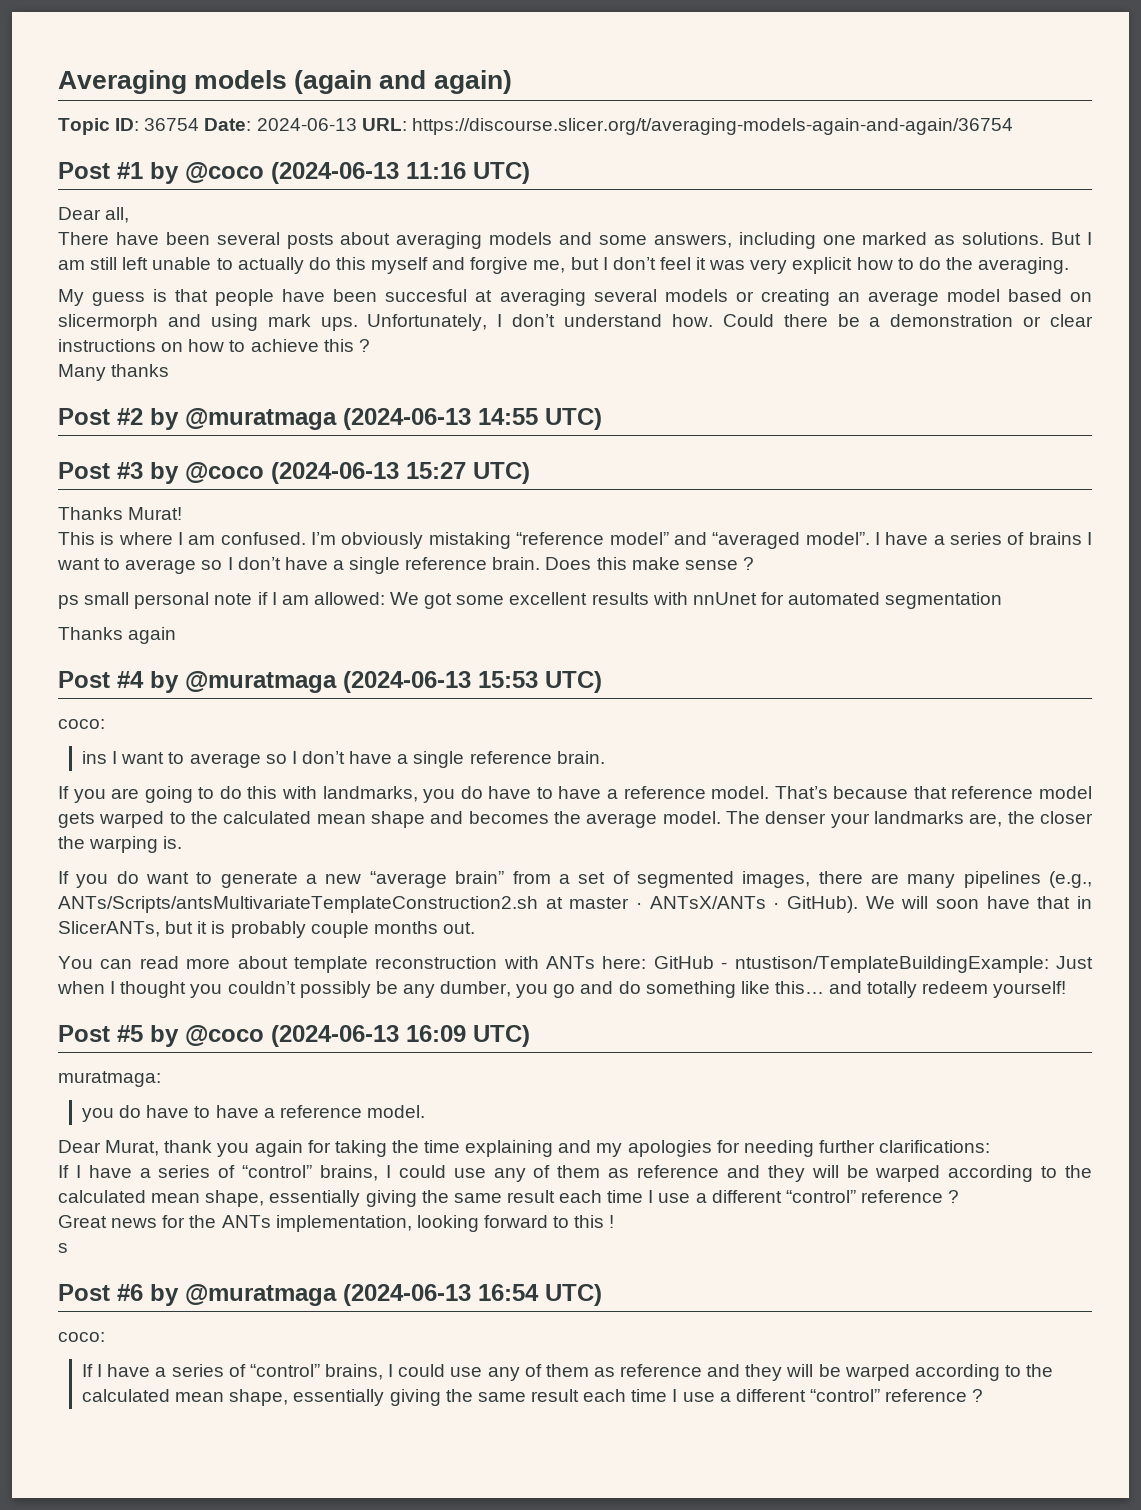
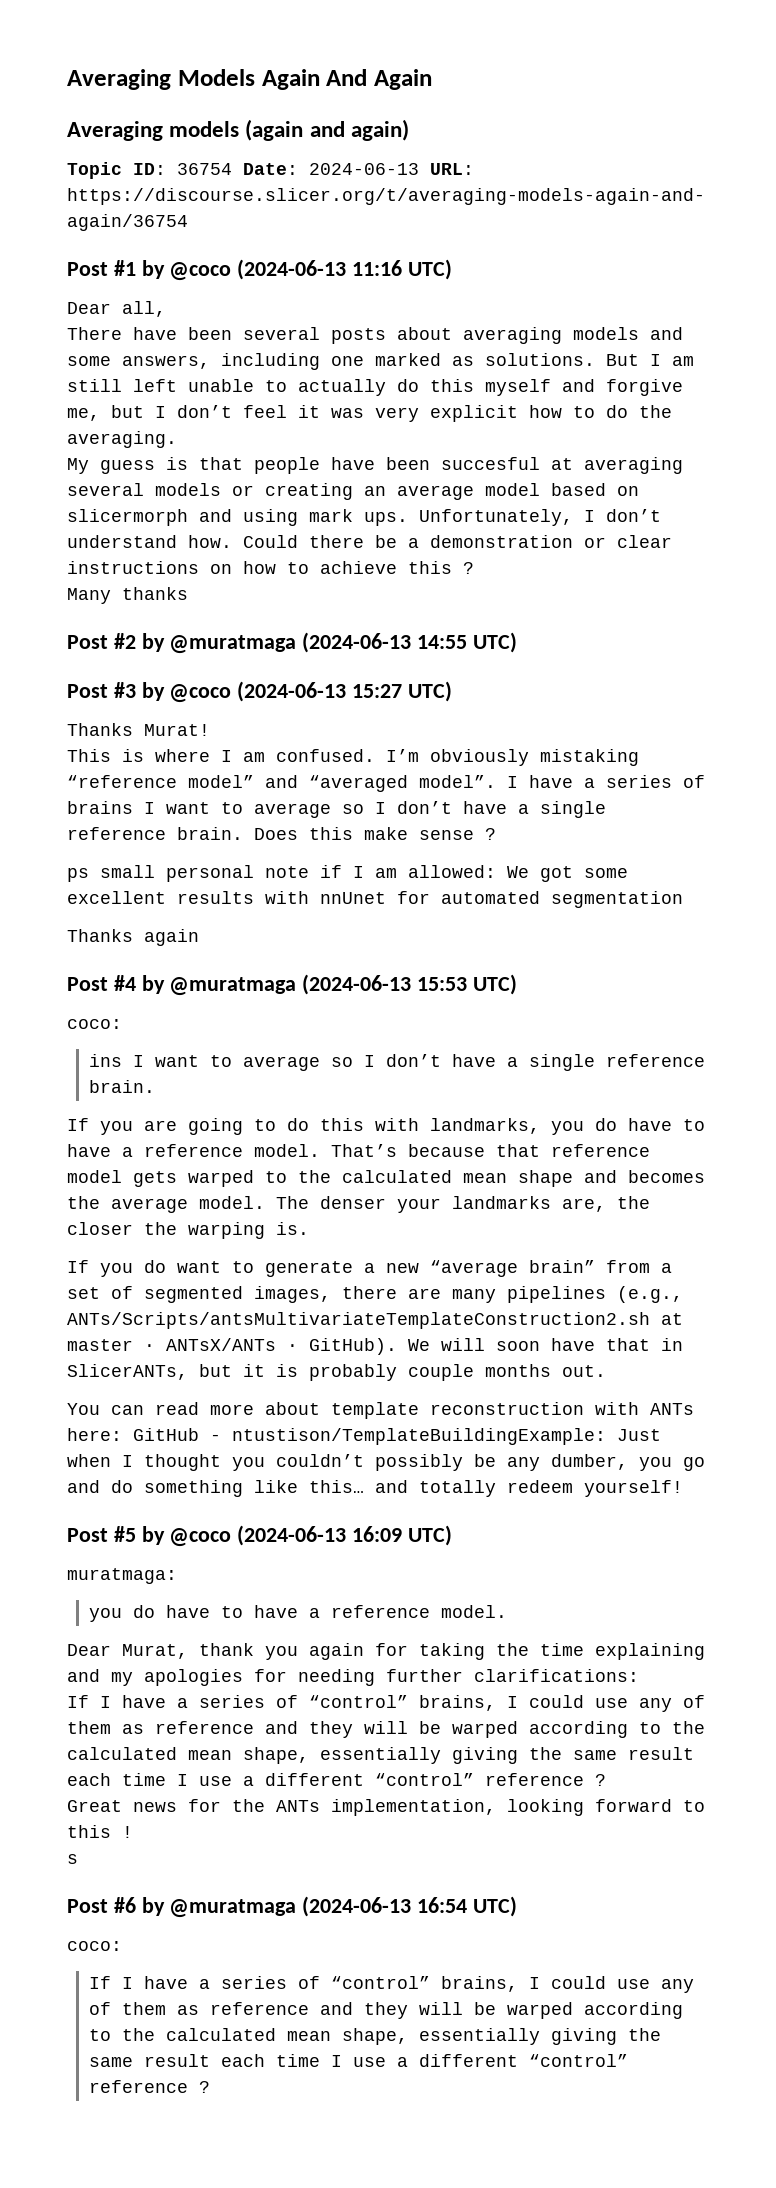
+ Averaging Models Again And Again

